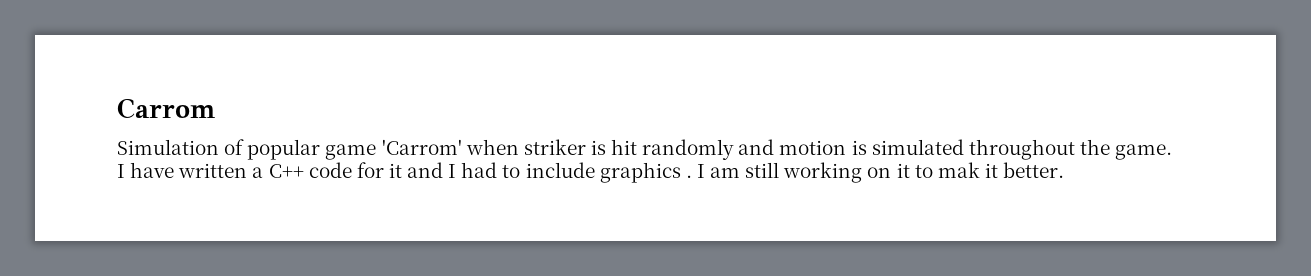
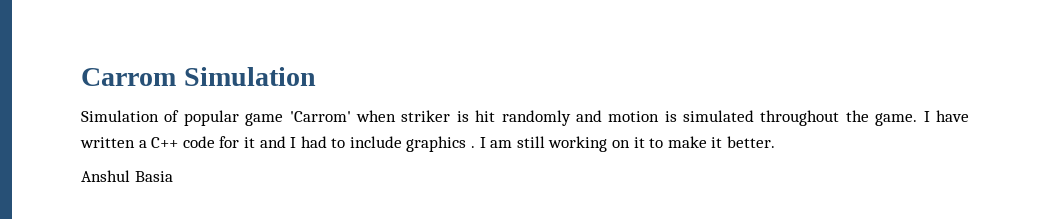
- Carrom
+ Carrom Simulation
- I am still working on it to mak it better.
+ I am still working on it to make it better.
+ Anshul Basia

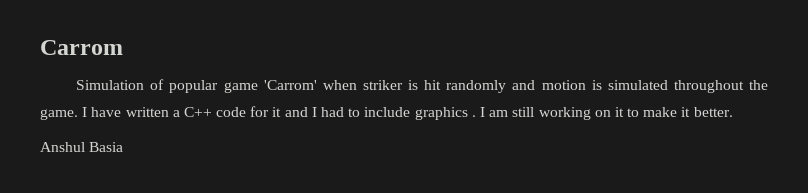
- Carrom Simulation
+ Carrom

